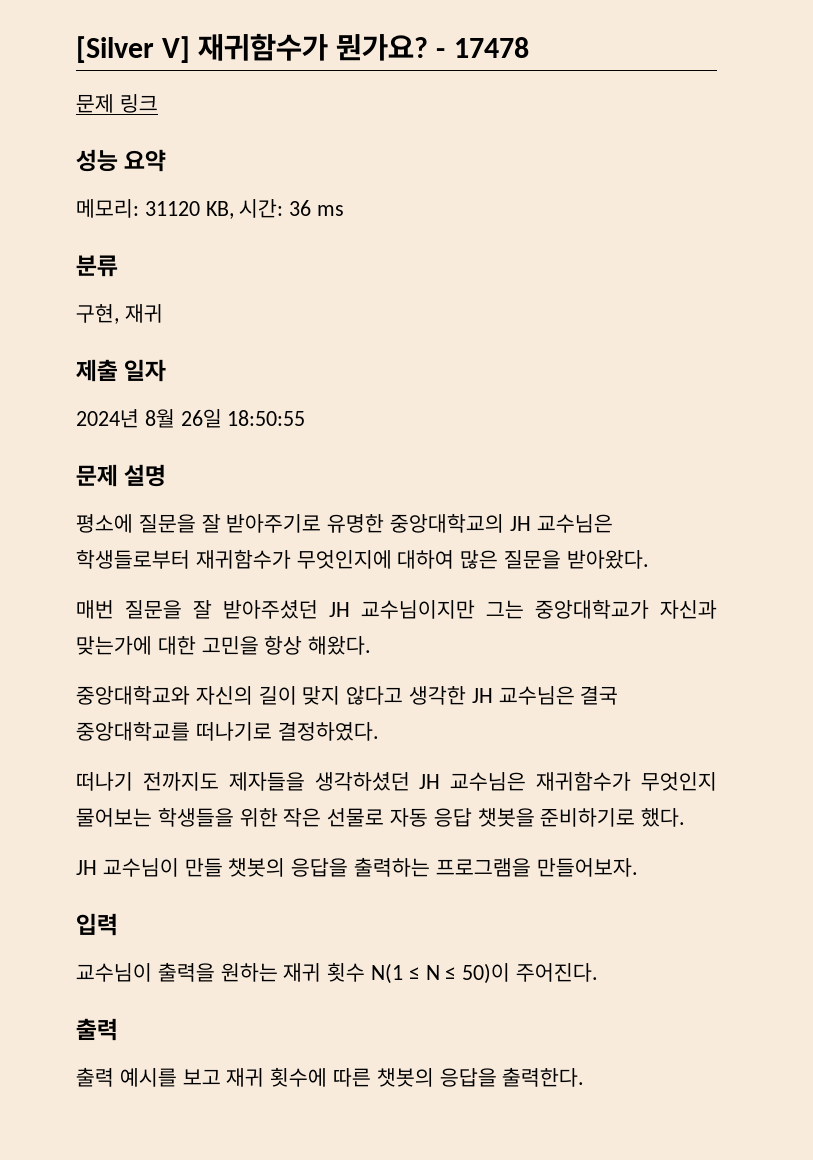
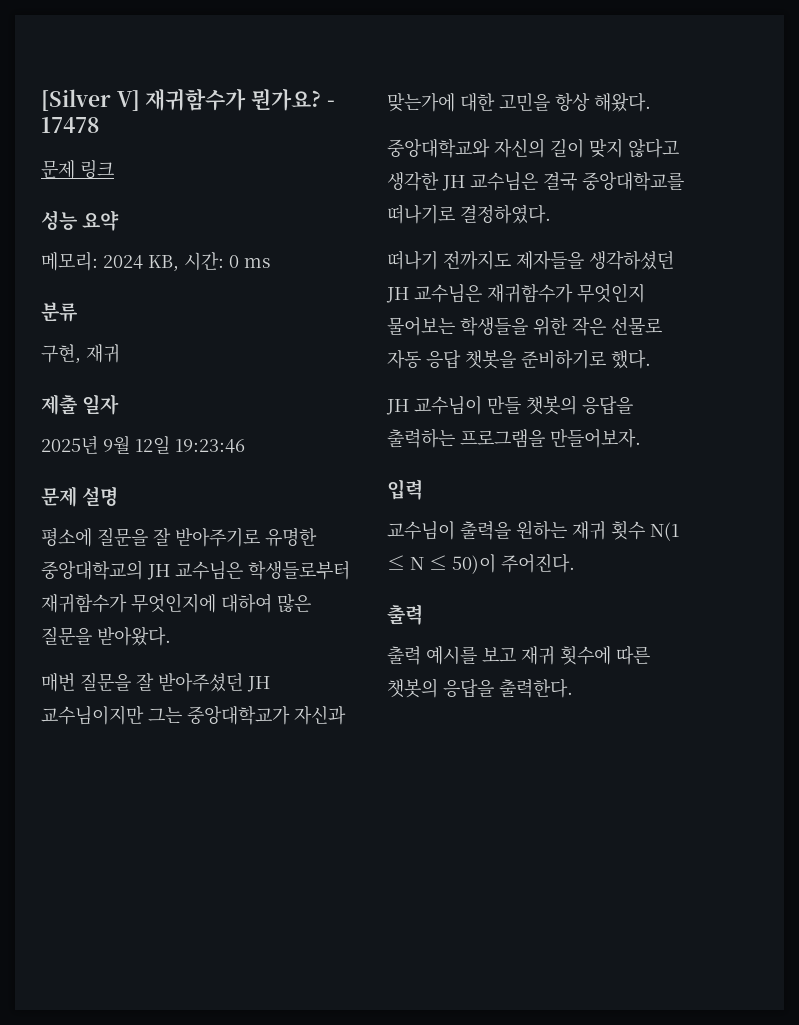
- 메모리: 31120 KB, 시간: 36 ms
+ 메모리: 2024 KB, 시간: 0 ms
- 2024년 8월 26일 18:50:55
+ 2025년 9월 12일 19:23:46

